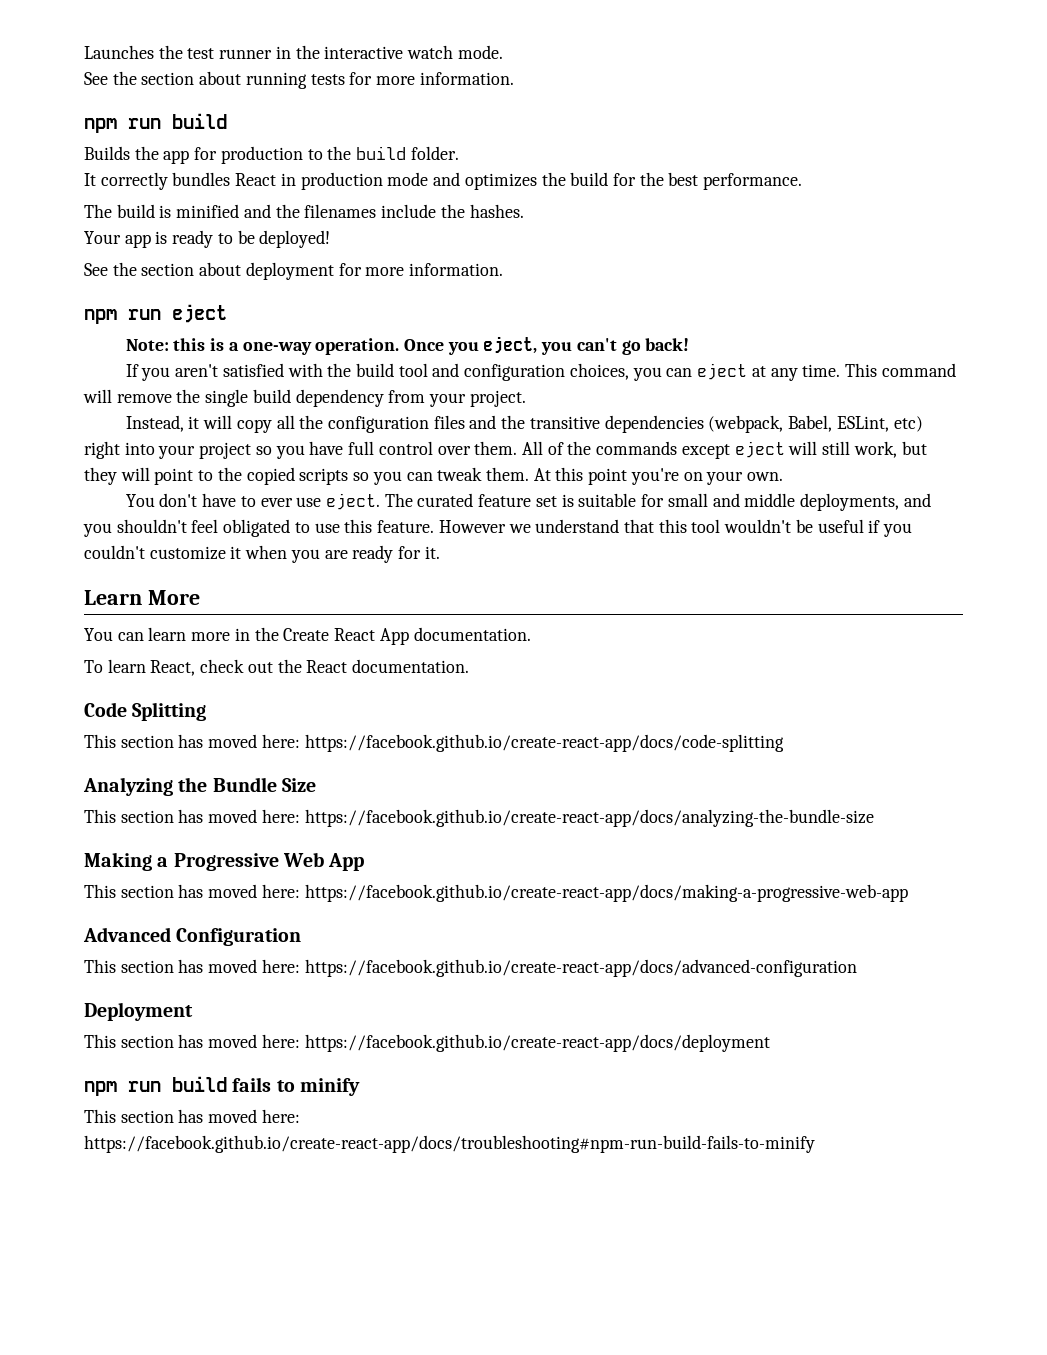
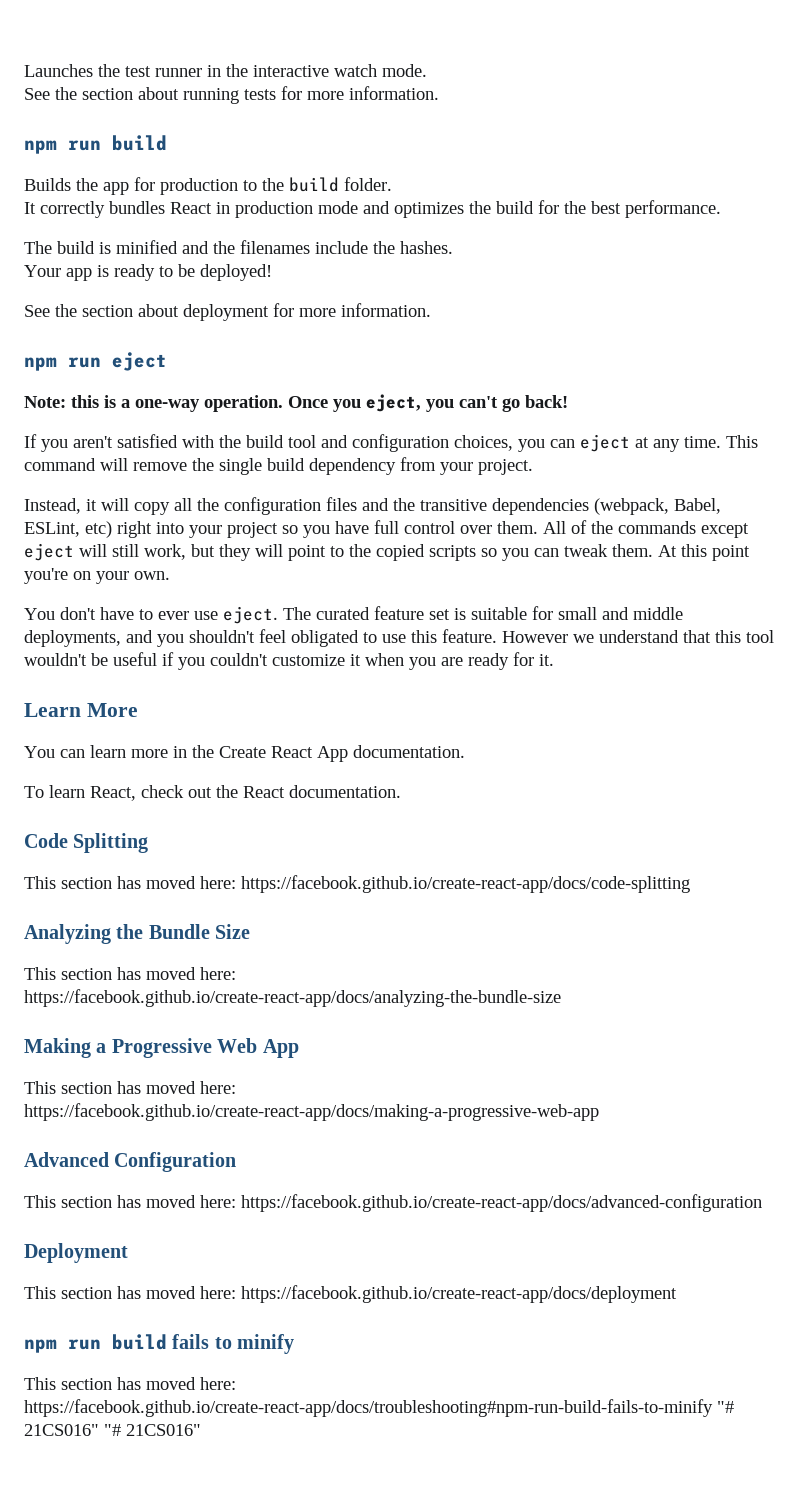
- This section has moved here: https://facebook.github.io/create-react-app/docs/troubleshooting#npm-run-build-fails-to-minify
+ This section has moved here: https://facebook.github.io/create-react-app/docs/troubleshooting#npm-run-build-fails-to-minify "# 21CS016" "# 21CS016"

